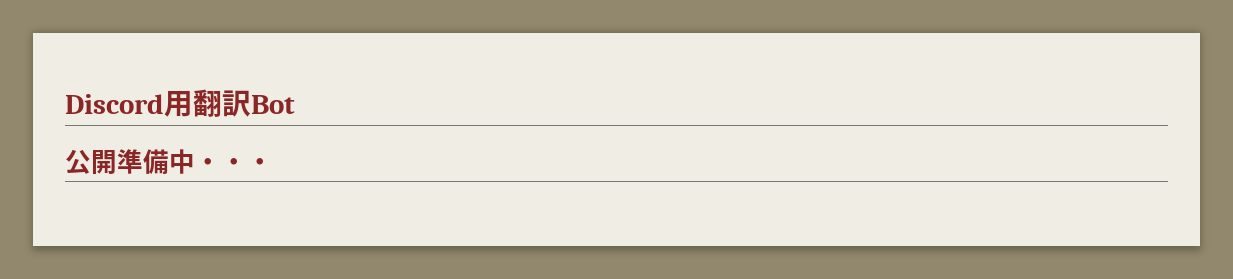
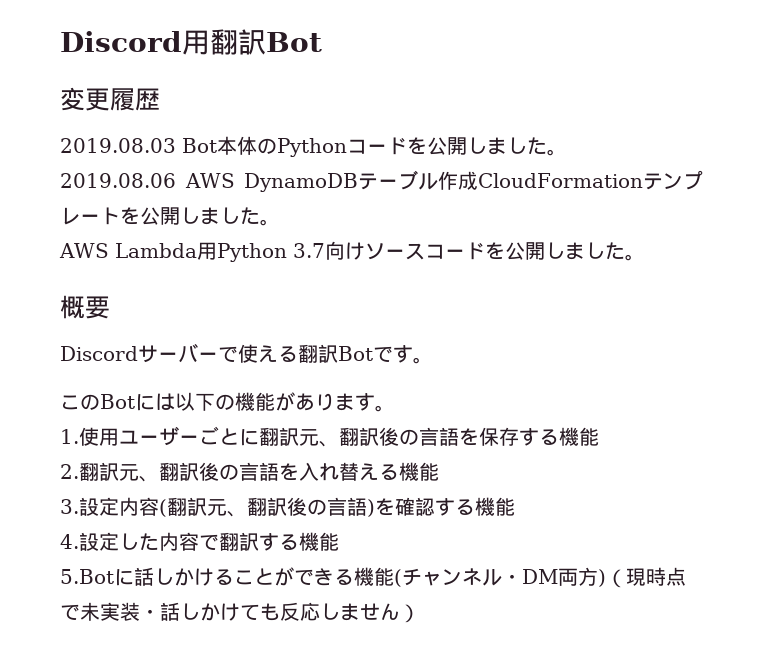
- 公開準備中・・・
+ 変更履歴
+ 2019.08.03 Bot本体のPythonコードを公開しました。
+ 2019.08.06 AWS DynamoDBテーブル作成CloudFormationテンプレートを公開しました。
+ AWS Lambda用Python 3.7向けソースコードを公開しました。
+ 概要
+ Discordサーバーで使える翻訳Botです。
+ このBotには以下の機能があります。
+ 1.使用ユーザーごとに翻訳元、翻訳後の言語を保存する機能
+ 2.翻訳元、翻訳後の言語を入れ替える機能
+ 3.設定内容(翻訳元、翻訳後の言語)を確認する機能
+ 4.設定した内容で翻訳する機能
+ 5.Botに話しかけることができる機能(チャンネル・DM両方)（現時点で未実装・話しかけても反応しません）

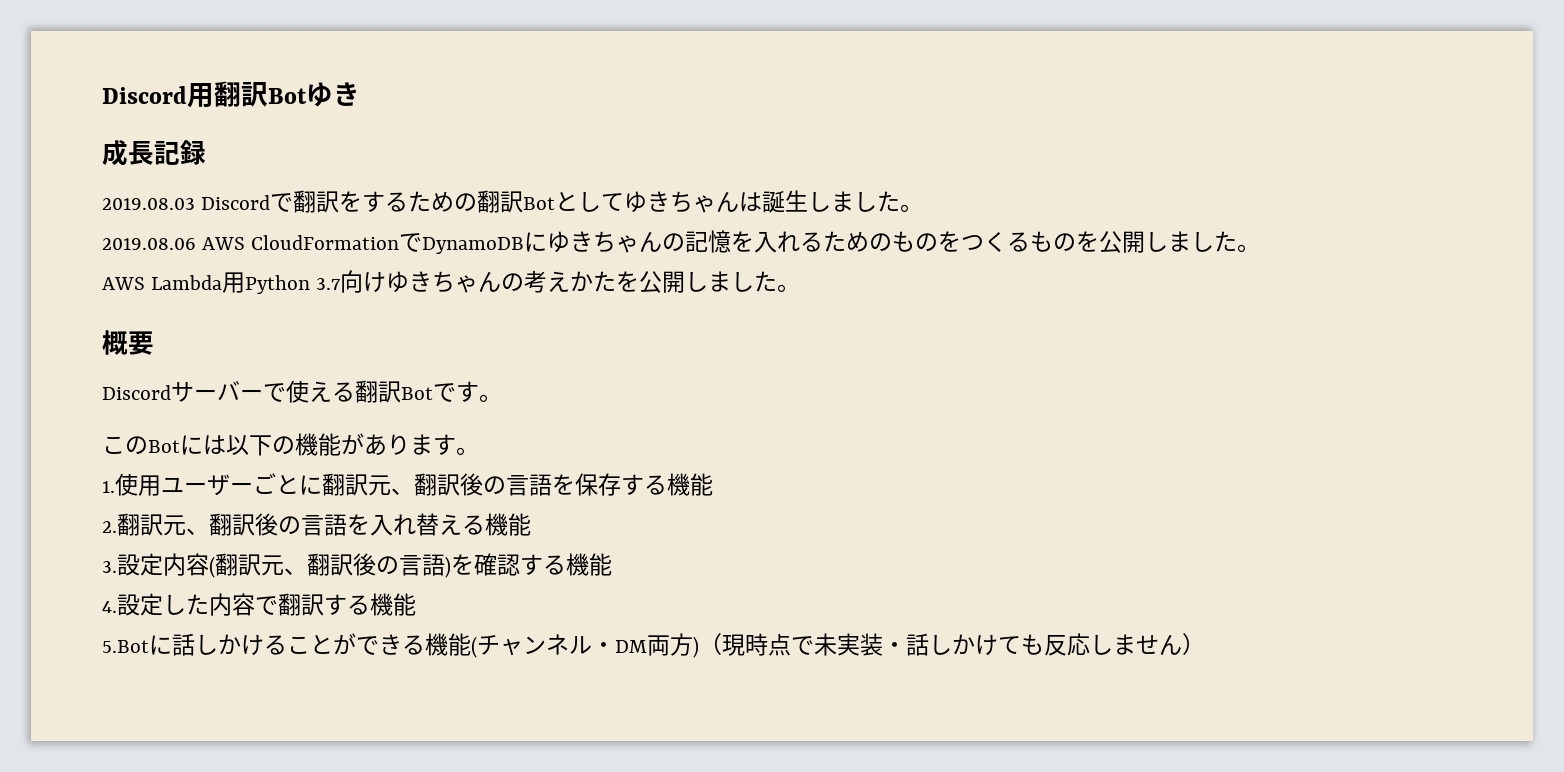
- Discord用翻訳Bot
- 変更履歴
- 2019.08.03 Bot本体のPythonコードを公開しました。
+ Discord用翻訳Botゆき
+ 成長記録
+ 2019.08.03 Discordで翻訳をするための翻訳Botとしてゆきちゃんは誕生しました。
- 2019.08.06 AWS DynamoDBテーブル作成CloudFormationテンプレートを公開しました。
+ 2019.08.06 AWS CloudFormationでDynamoDBにゆきちゃんの記憶を入れるためのものをつくるものを公開しました。
- AWS Lambda用Python 3.7向けソースコードを公開しました。
+ AWS Lambda用Python 3.7向けゆきちゃんの考えかたを公開しました。

